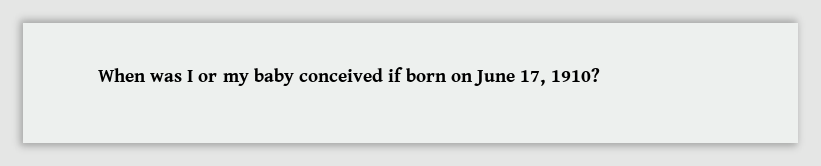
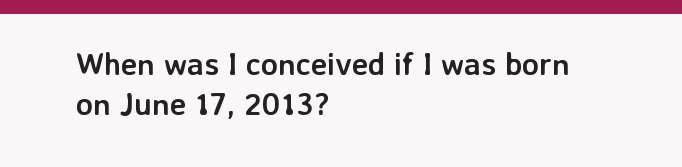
- When was I or my baby conceived if born on June 17, 1910?
+ When was I conceived if I was born on June 17, 2013?

